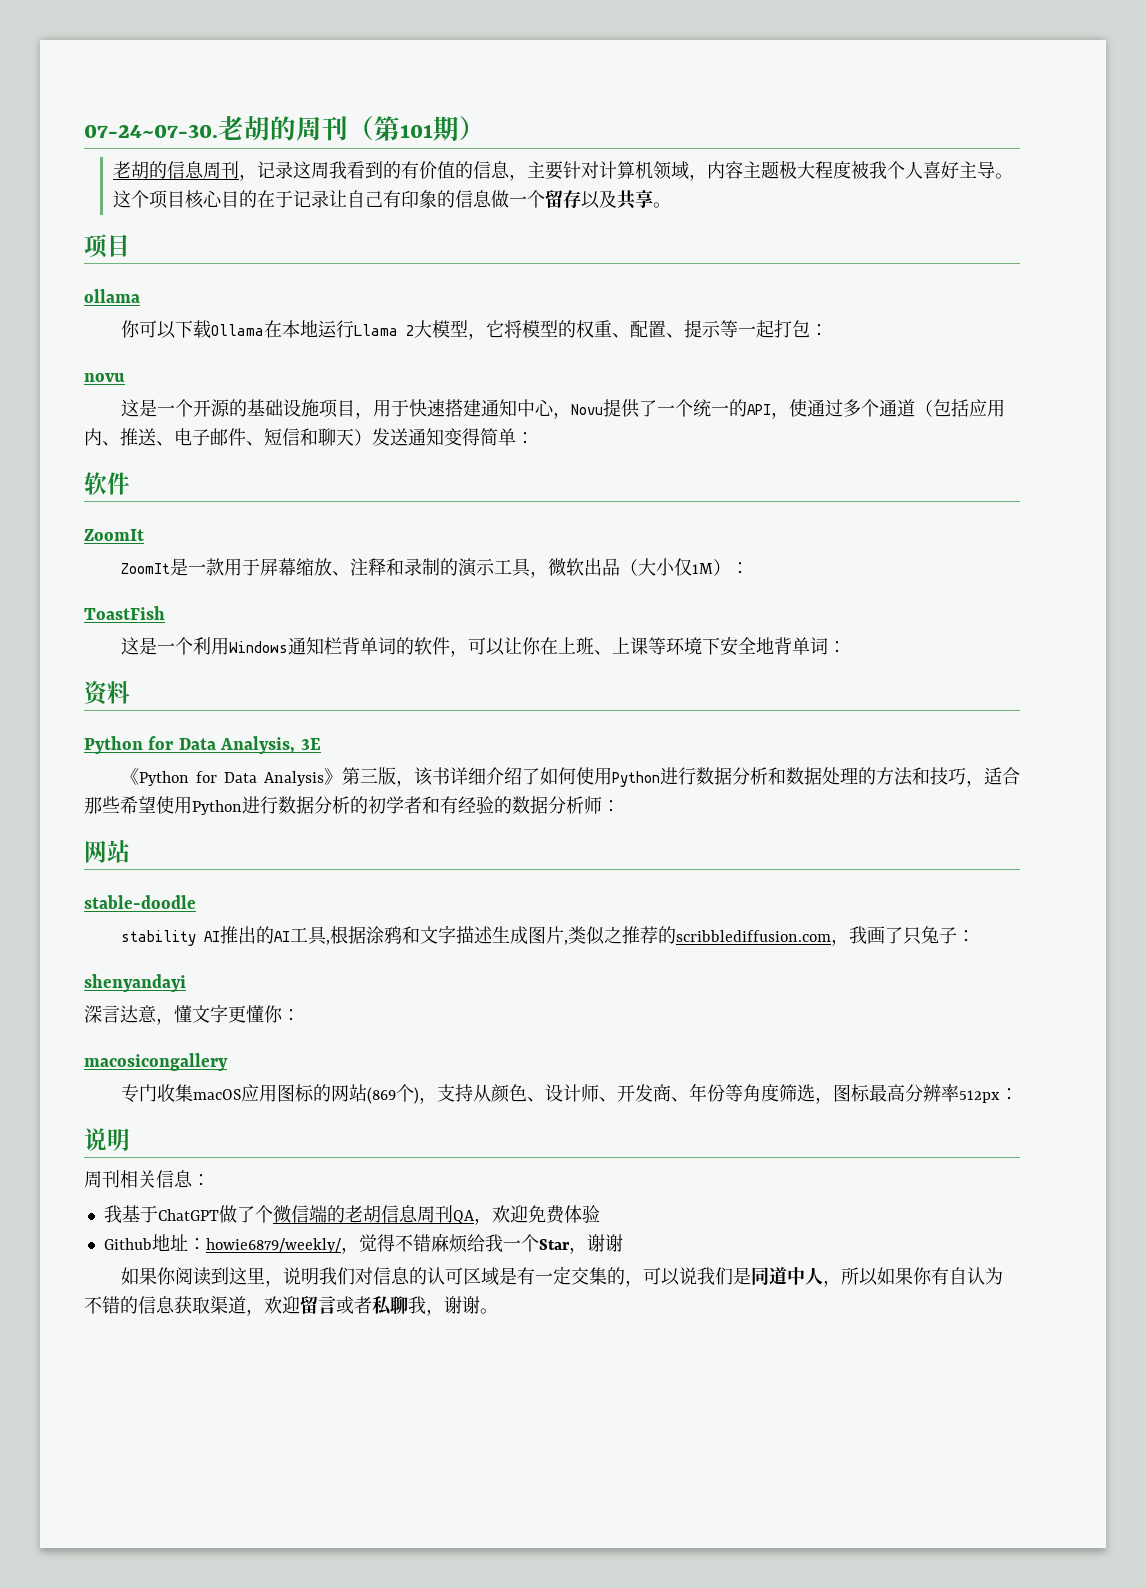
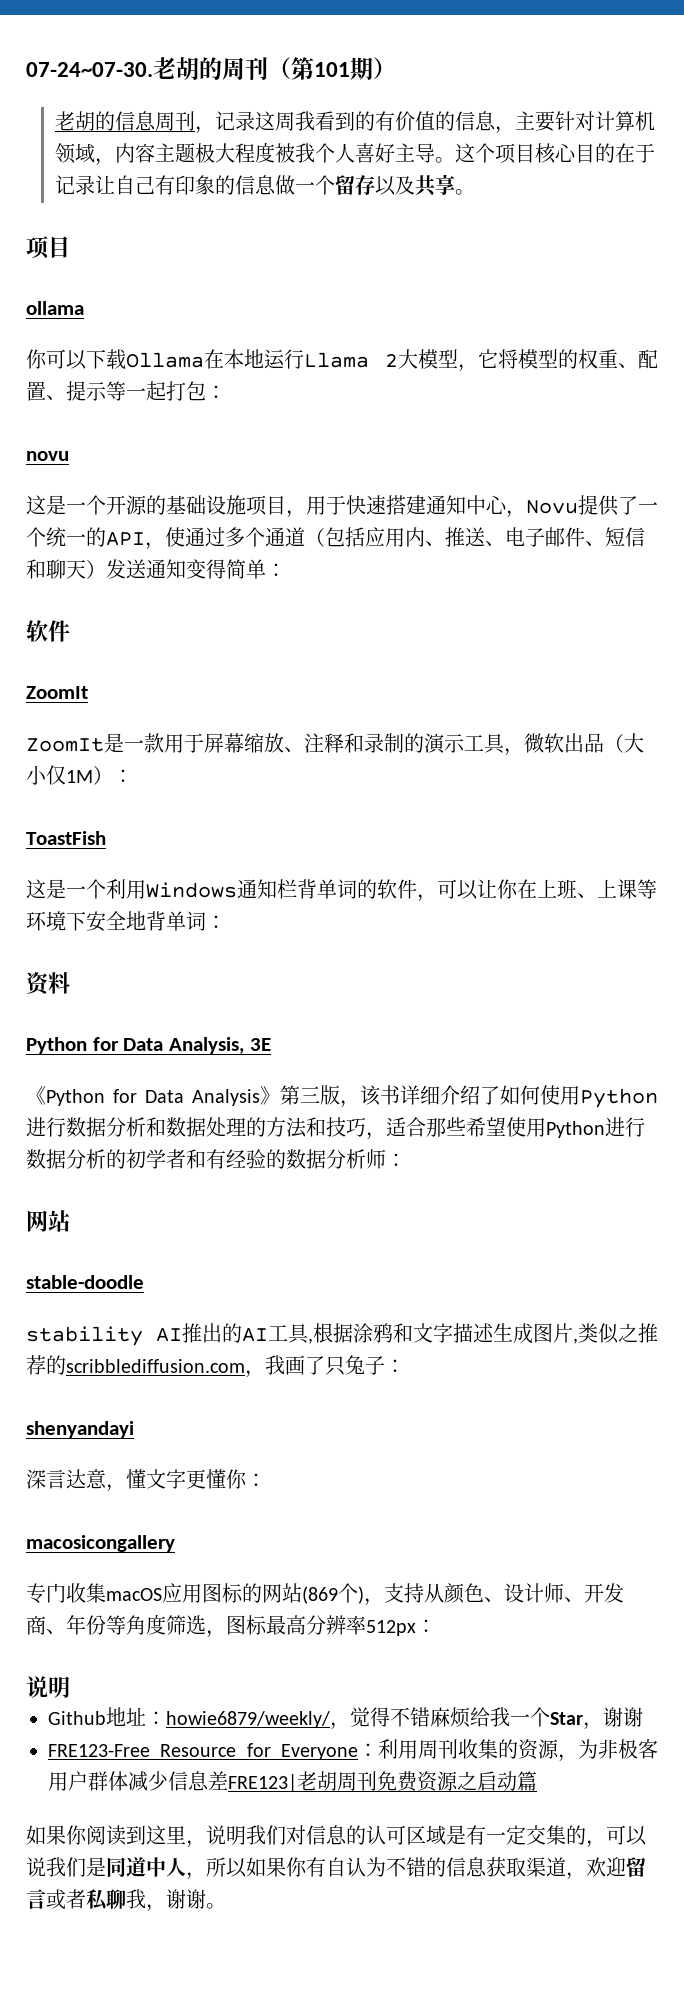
- 周刊相关信息：
- 我基于ChatGPT做了个微信端的老胡信息周刊QA，欢迎免费体验
+ FRE123-Free Resource for Everyone：利用周刊收集的资源，为非极客用户群体减少信息差FRE123|老胡周刊免费资源之启动篇

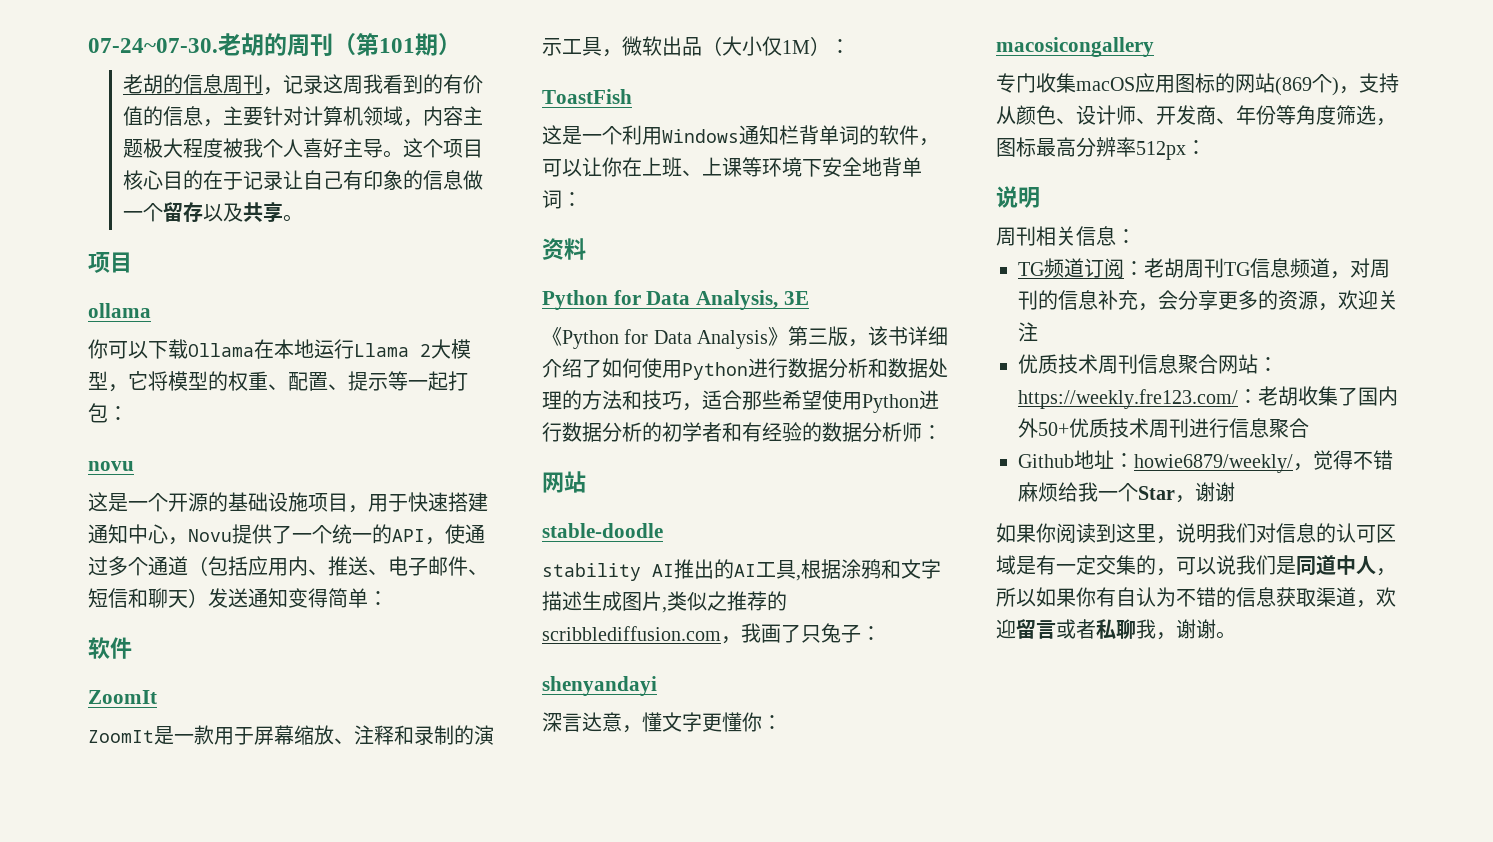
+ 周刊相关信息：
+ TG频道订阅：老胡周刊TG信息频道，对周刊的信息补充，会分享更多的资源，欢迎关注
+ 优质技术周刊信息聚合网站：https://weekly.fre123.com/：老胡收集了国内外50+优质技术周刊进行信息聚合
- FRE123-Free Resource for Everyone：利用周刊收集的资源，为非极客用户群体减少信息差FRE123|老胡周刊免费资源之启动篇

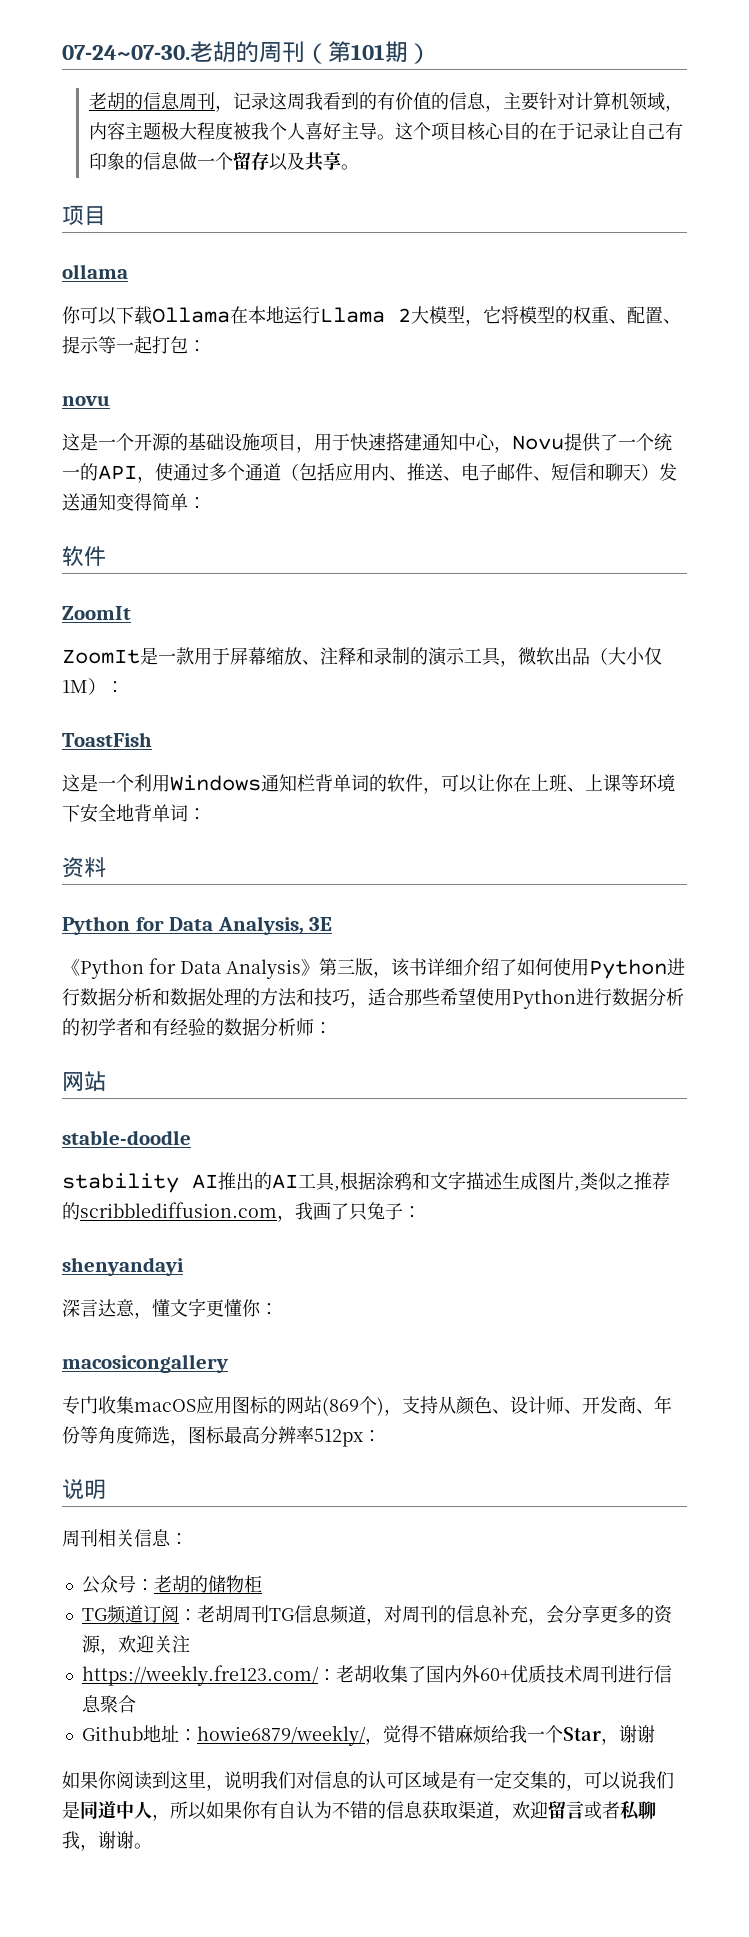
+ 公众号：老胡的储物柜
- 优质技术周刊信息聚合网站：https://weekly.fre123.com/：老胡收集了国内外50+优质技术周刊进行信息聚合
+ https://weekly.fre123.com/：老胡收集了国内外60+优质技术周刊进行信息聚合

